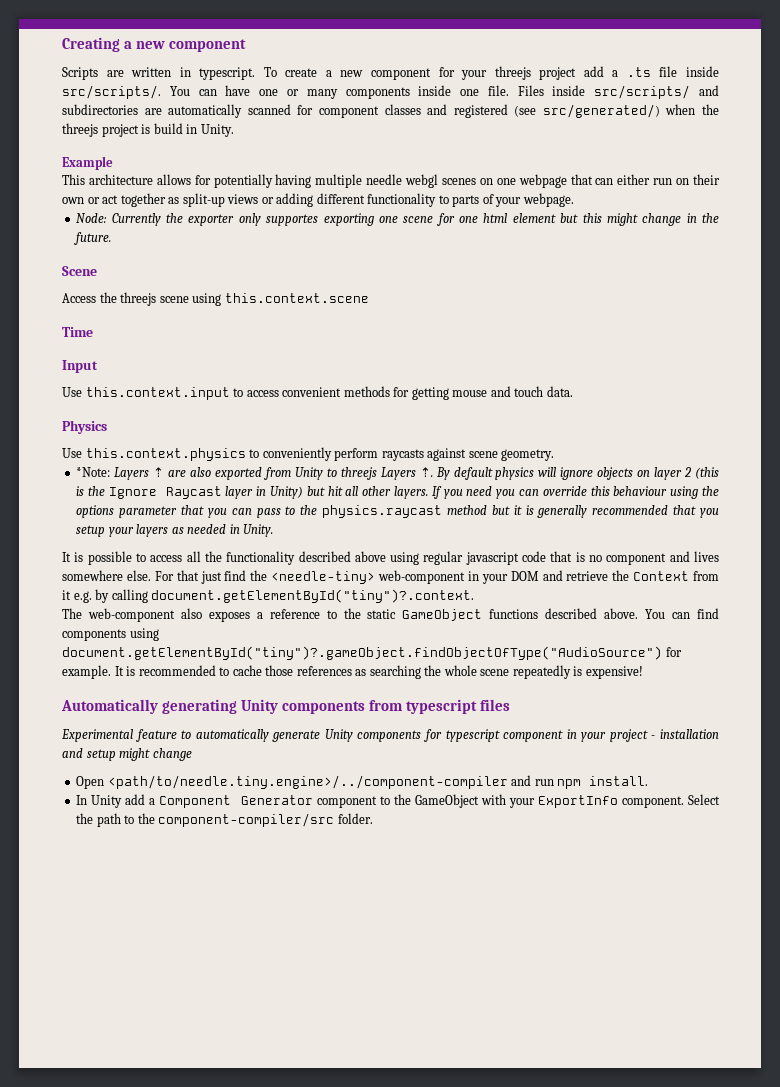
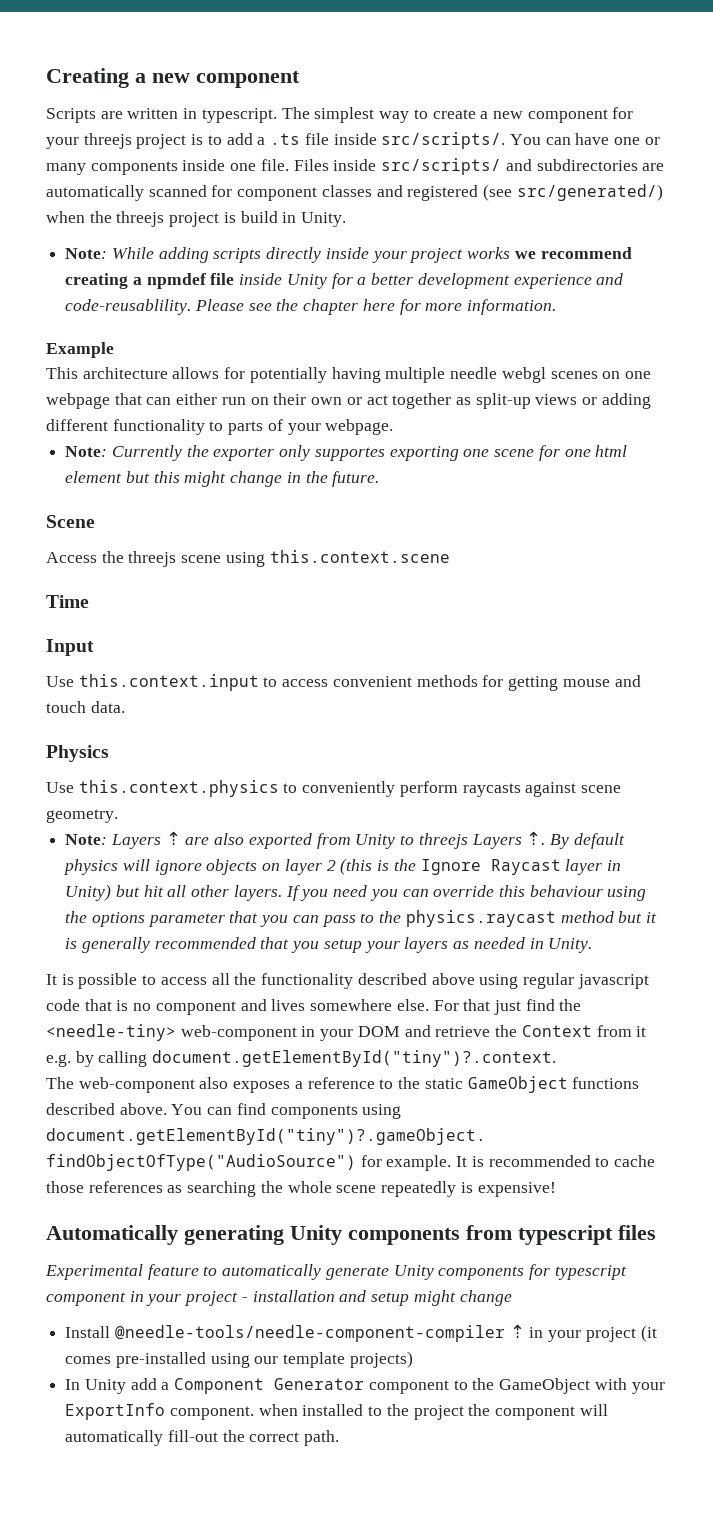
- To create a new component for your threejs project add a .ts file inside src/scripts/.
+ The simplest way to create a new component for your threejs project is to add a .ts file inside src/scripts/.
+ Note: While adding scripts directly inside your project works we recommend creating a npmdef file inside Unity for a better development experience and code-reusablility. Please see the chapter here for more information.
- Node: Currently the exporter only supportes exporting one scene for one html element but this might change in the future.
+ Note: Currently the exporter only supportes exporting one scene for one html element but this might change in the future.
- *Note: Layers ⇡ are also exported from Unity to threejs Layers ⇡.
+ Note: Layers ⇡ are also exported from Unity to threejs Layers ⇡.
- Open <path/to/needle.tiny.engine>/../component-compiler and run npm install.
+ Install @needle-tools/needle-component-compiler ⇡ in your project (it comes pre-installed using our template projects)
- In Unity add a Component Generator component to the GameObject with your ExportInfo component. Select the path to the component-compiler/src folder.
+ In Unity add a Component Generator component to the GameObject with your ExportInfo component. when installed to the project the component will automatically fill-out the correct path.

